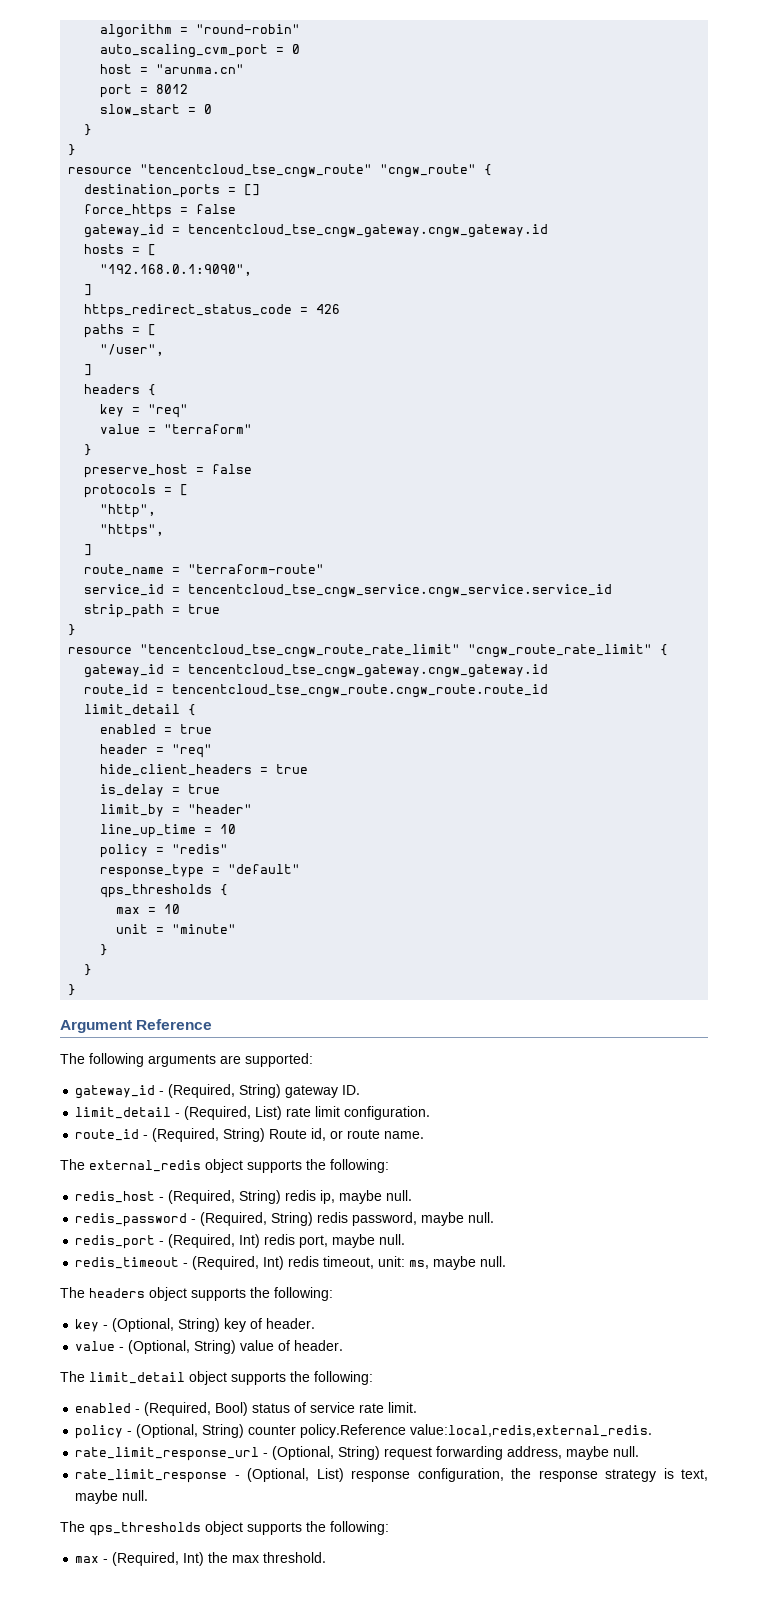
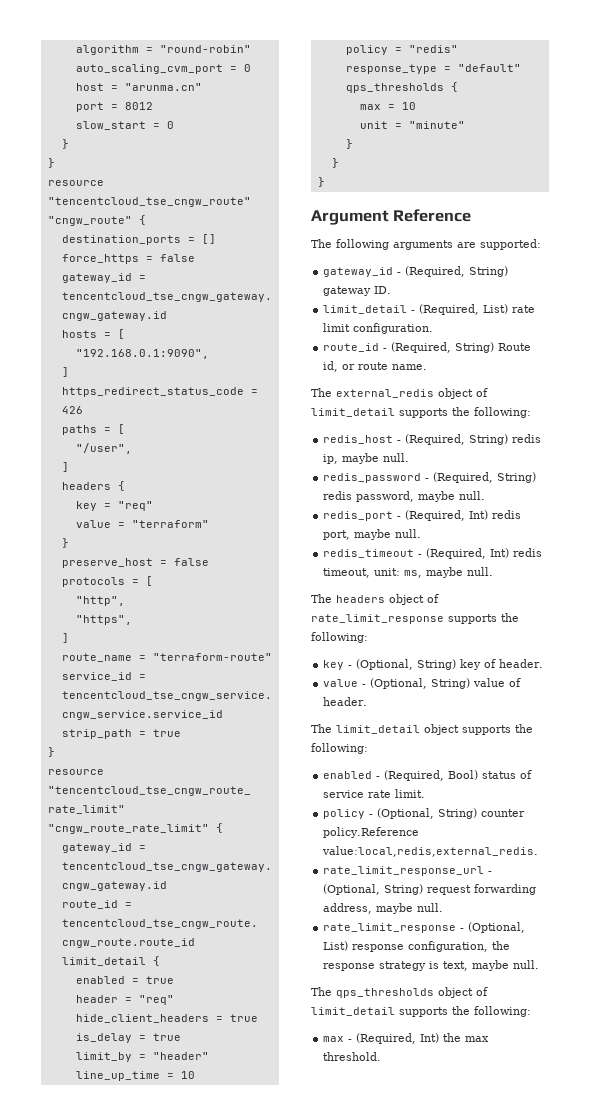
- The external_redis object supports the following:
+ The external_redis object of limit_detail supports the following:
- The headers object supports the following:
+ The headers object of rate_limit_response supports the following:
- The qps_thresholds object supports the following:
+ The qps_thresholds object of limit_detail supports the following:

